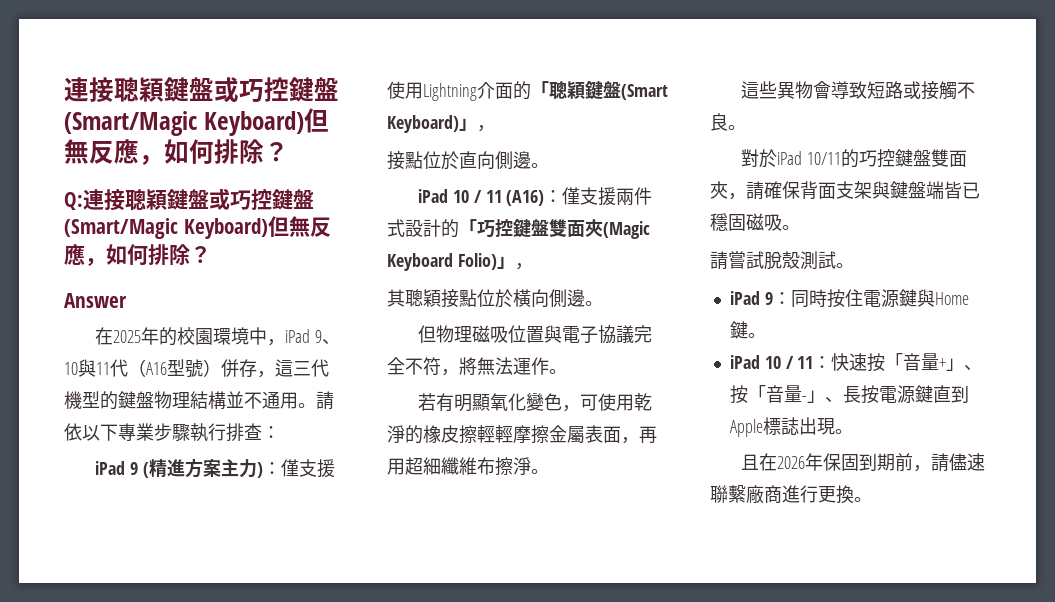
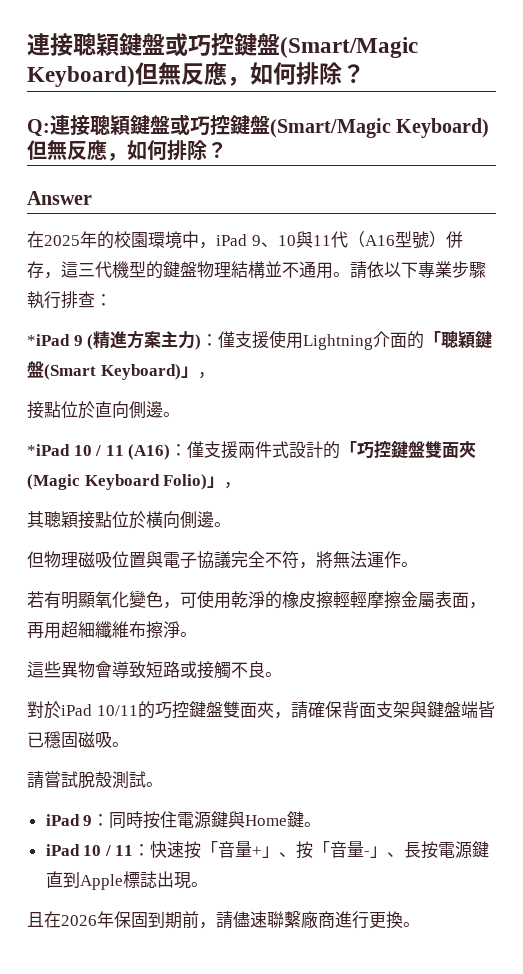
- iPad 9 (精進方案主力)：僅支援使用Lightning介面的「聰穎鍵盤(Smart Keyboard)」，
+ *iPad 9 (精進方案主力)：僅支援使用Lightning介面的「聰穎鍵盤(Smart Keyboard)」，
- iPad 10 / 11 (A16)：僅支援兩件式設計的「巧控鍵盤雙面夾(Magic Keyboard Folio)」，
+ *iPad 10 / 11 (A16)：僅支援兩件式設計的「巧控鍵盤雙面夾(Magic Keyboard Folio)」，

